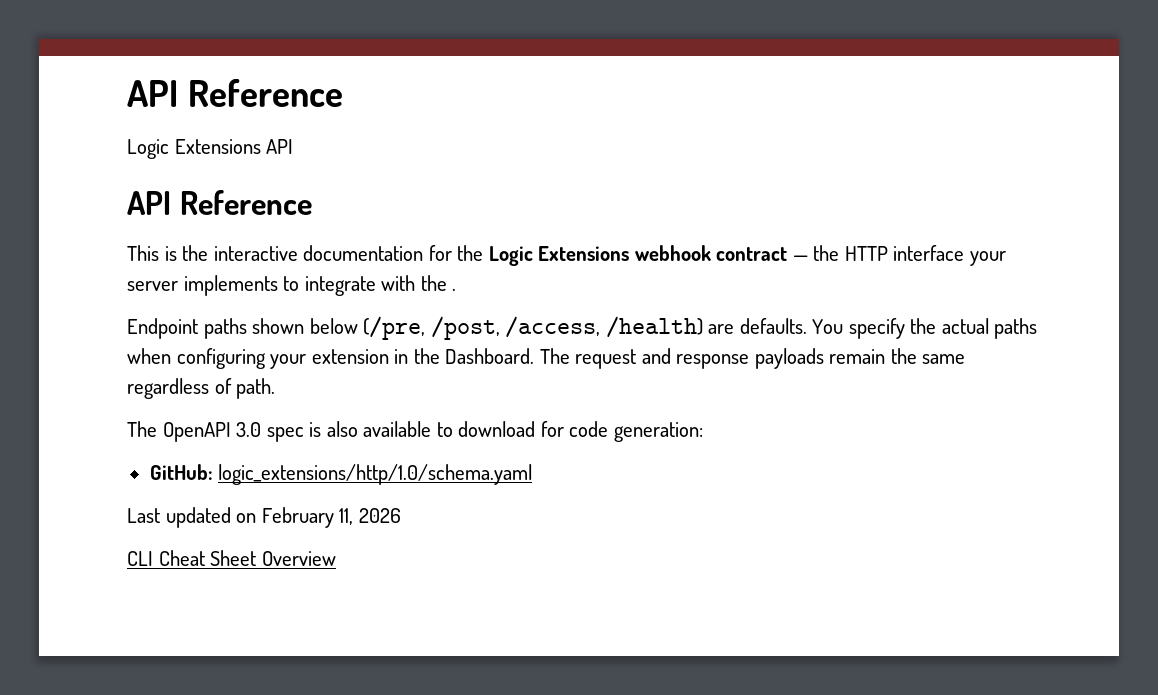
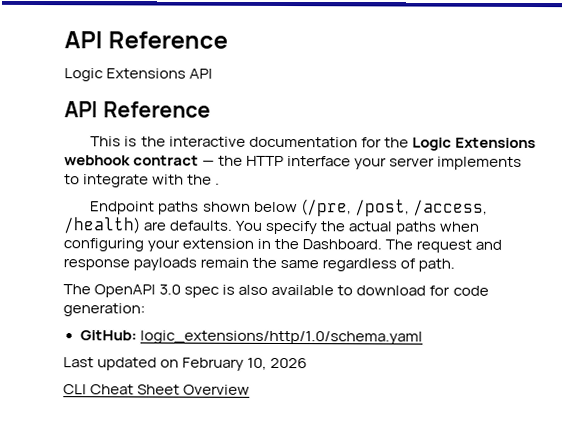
- Last updated on February 11, 2026
+ Last updated on February 10, 2026

